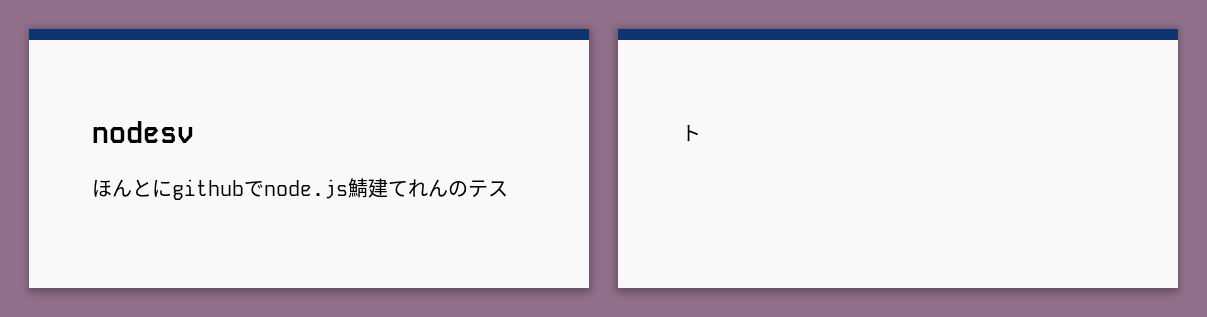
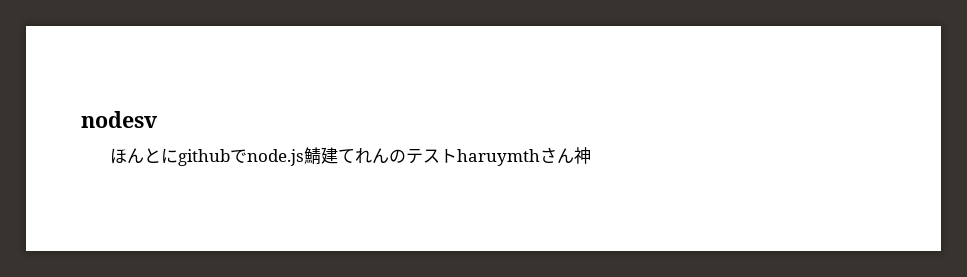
- ほんとにgithubでnode.js鯖建てれんのテスト
+ ほんとにgithubでnode.js鯖建てれんのテストharuymthさん神

